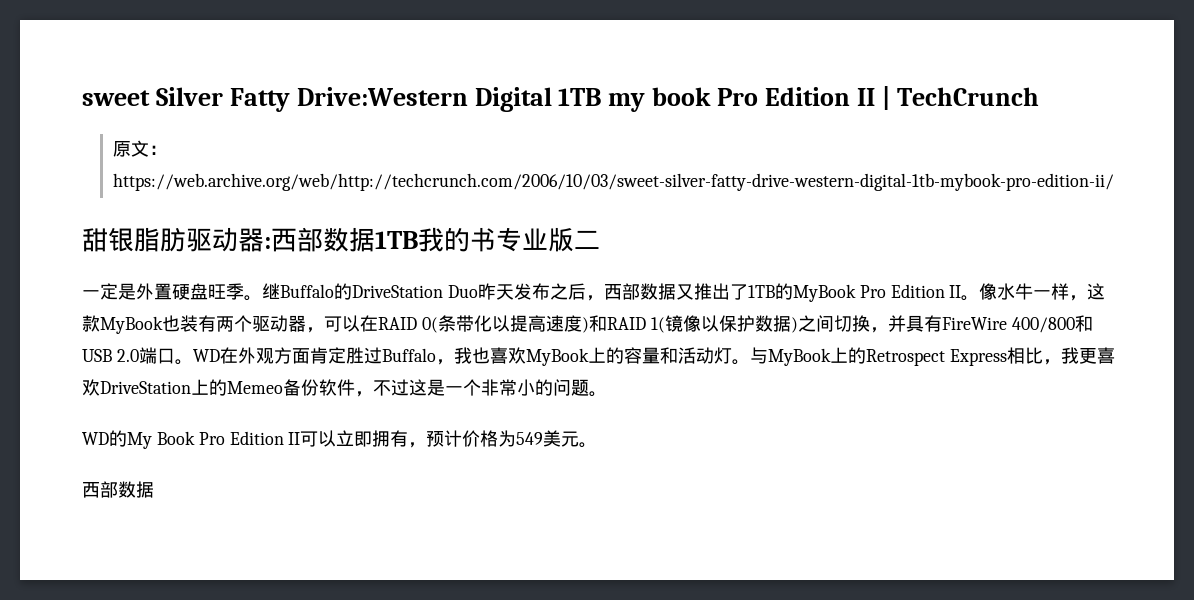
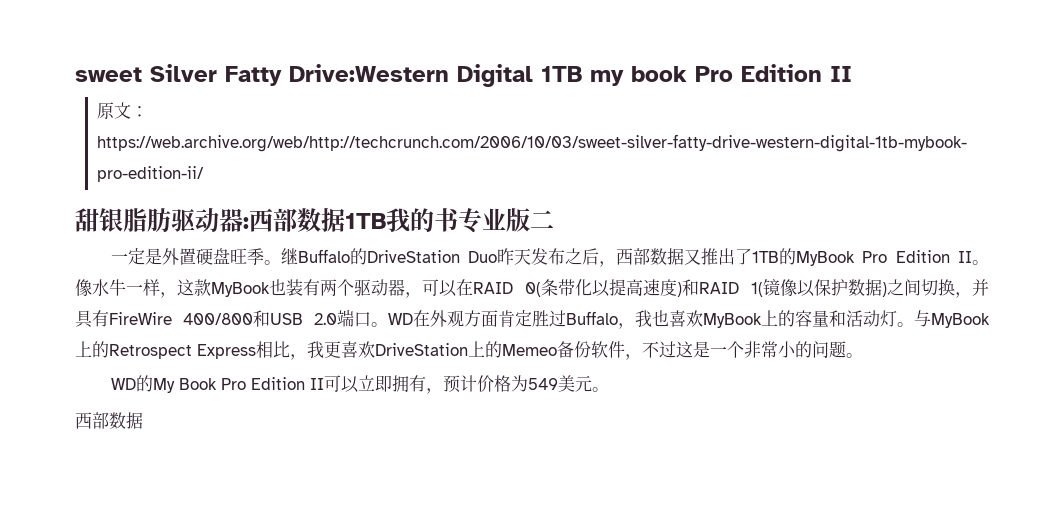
- sweet Silver Fatty Drive:Western Digital 1TB my book Pro Edition II | TechCrunch
+ sweet Silver Fatty Drive:Western Digital 1TB my book Pro Edition II

